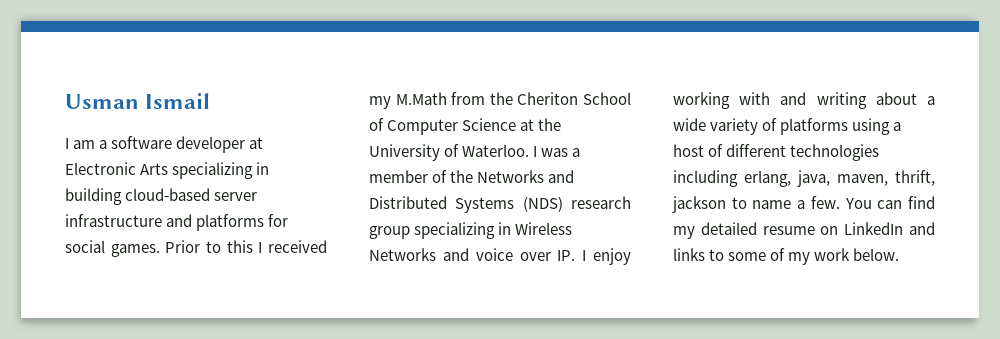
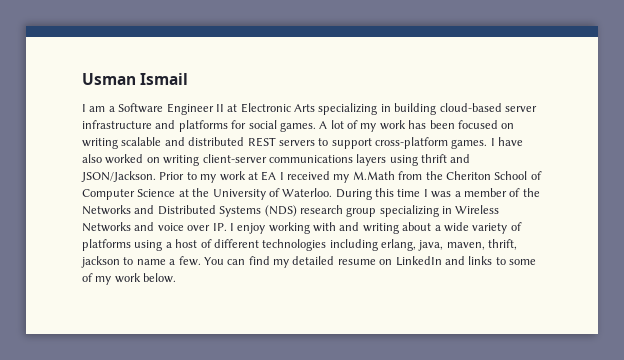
- I am a software developer at Electronic Arts specializing in building cloud-based server infrastructure and platforms for social games.
+ I am a Software Engineer II at Electronic Arts specializing in building cloud-based server infrastructure and platforms for social games.
- Prior to this I received my M.Math from the Cheriton School of Computer Science at the University of Waterloo.
+ A lot of my work has been focused on writing scalable and distributed REST servers to support cross-platform games. I have also worked on writing client-server communications layers using thrift and JSON/Jackson. Prior to my work at EA I received my M.Math from the Cheriton School of Computer Science at the University of Waterloo.
- I was a member of the Networks and Distributed Systems (NDS) research group specializing in Wireless Networks and voice over IP. I enjoy working with and writing about a wide variety of platforms using a host of different technologies including erlang, java, maven, thrift, jackson to name a few.
+ During this time I was a member of the Networks and Distributed Systems (NDS) research group specializing in Wireless Networks and voice over IP. I enjoy working with and writing about a wide variety of platforms using a host of different technologies including erlang, java, maven, thrift, jackson to name a few.

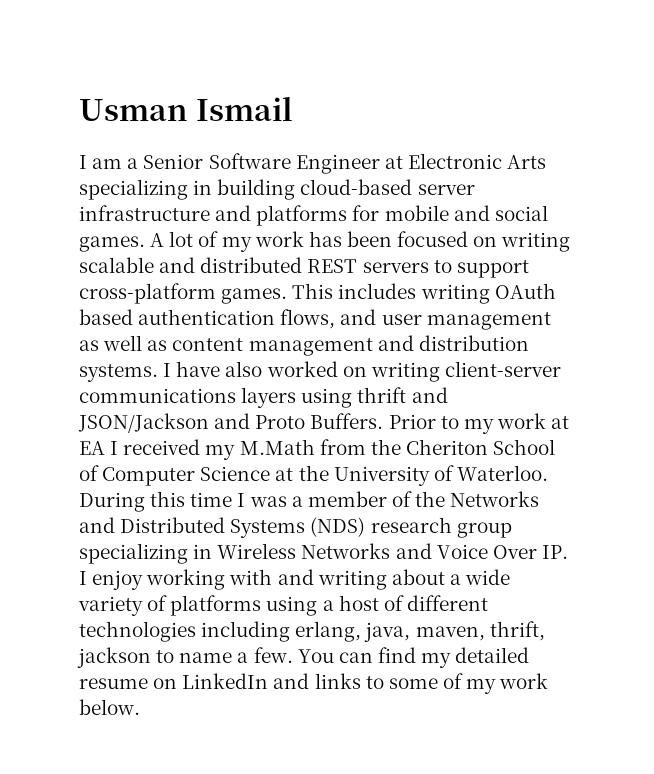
- I am a Software Engineer II at Electronic Arts specializing in building cloud-based server infrastructure and platforms for social games.
+ I am a Senior Software Engineer at Electronic Arts specializing in building cloud-based server infrastructure and platforms for mobile and social games.
+ This includes writing OAuth based authentication flows, and user management as well as content management and distribution systems.
- I have also worked on writing client-server communications layers using thrift and JSON/Jackson.
+ I have also worked on writing client-server communications layers using thrift and JSON/Jackson and Proto Buffers.
- During this time I was a member of the Networks and Distributed Systems (NDS) research group specializing in Wireless Networks and voice over IP. I enjoy working with and writing about a wide variety of platforms using a host of different technologies including erlang, java, maven, thrift, jackson to name a few.
+ During this time I was a member of the Networks and Distributed Systems (NDS) research group specializing in Wireless Networks and Voice Over IP. I enjoy working with and writing about a wide variety of platforms using a host of different technologies including erlang, java, maven, thrift, jackson to name a few.

